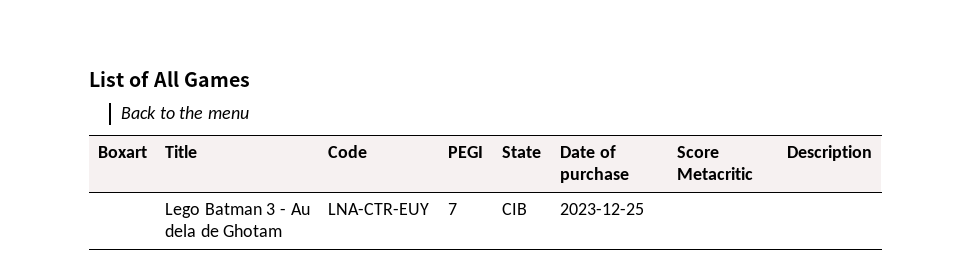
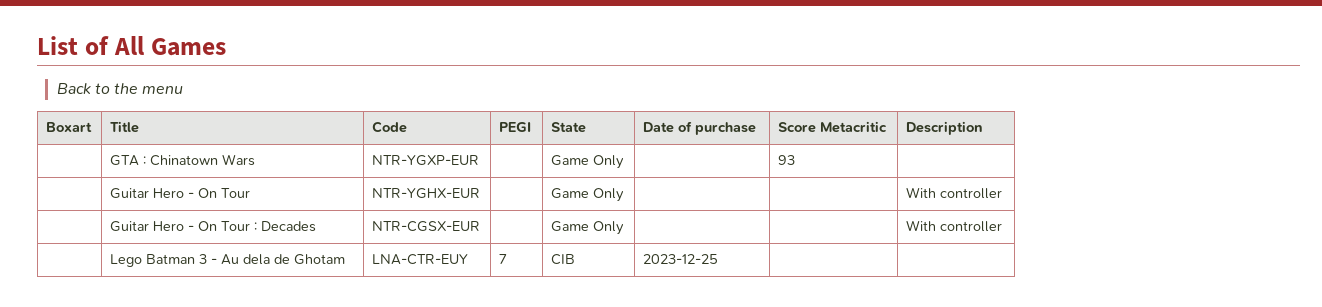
+ | GTA : Chinatown Wars | NTR-YGXP-EUR | | Game Only | | 93 |
+ | Guitar Hero - On Tour | NTR-YGHX-EUR | | Game Only | | | With controller
+ | Guitar Hero - On Tour : Decades | NTR-CGSX-EUR | | Game Only | | | With controller

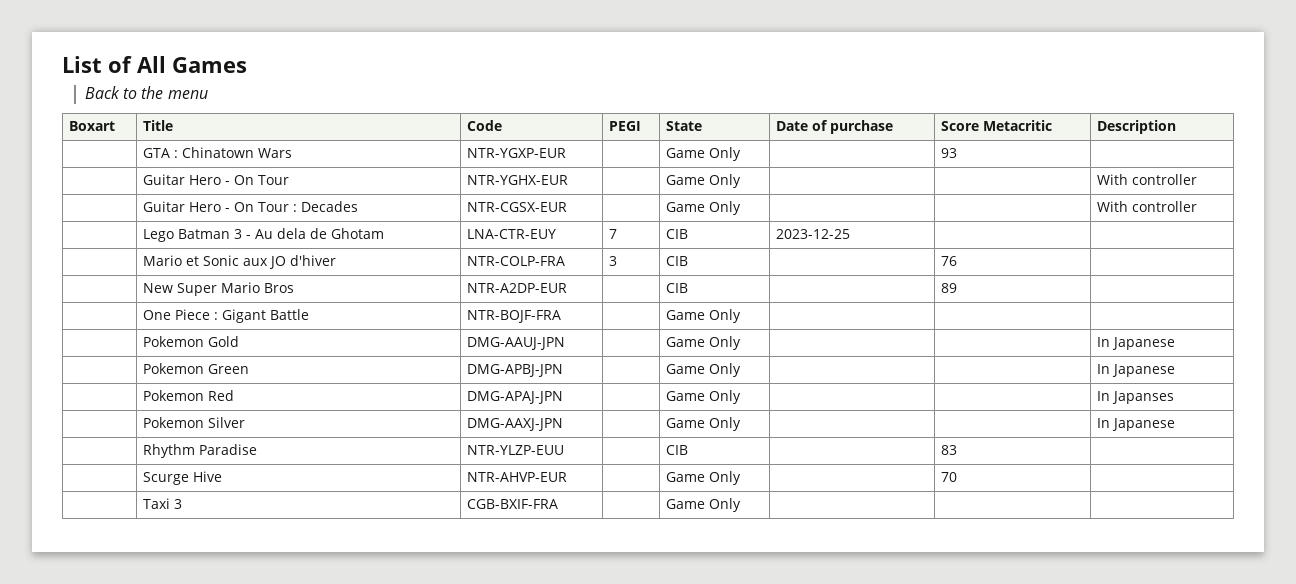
+ | Mario et Sonic aux JO d'hiver | NTR-COLP-FRA | 3 | CIB | | 76 |
+ | New Super Mario Bros | NTR-A2DP-EUR | | CIB | | 89 |
+ | One Piece : Gigant Battle | NTR-BOJF-FRA | | Game Only | | |
+ | Pokemon Gold | DMG-AAUJ-JPN | | Game Only | | | In Japanese
+ | Pokemon Green | DMG-APBJ-JPN | | Game Only | | | In Japanese
+ | Pokemon Red | DMG-APAJ-JPN | | Game Only | | | In Japanses
+ | Pokemon Silver | DMG-AAXJ-JPN | | Game Only | | | In Japanese
+ | Rhythm Paradise | NTR-YLZP-EUU | | CIB | | 83 |
+ | Scurge Hive | NTR-AHVP-EUR | | Game Only | | 70 |
+ | Taxi 3 | CGB-BXIF-FRA | | Game Only | | |

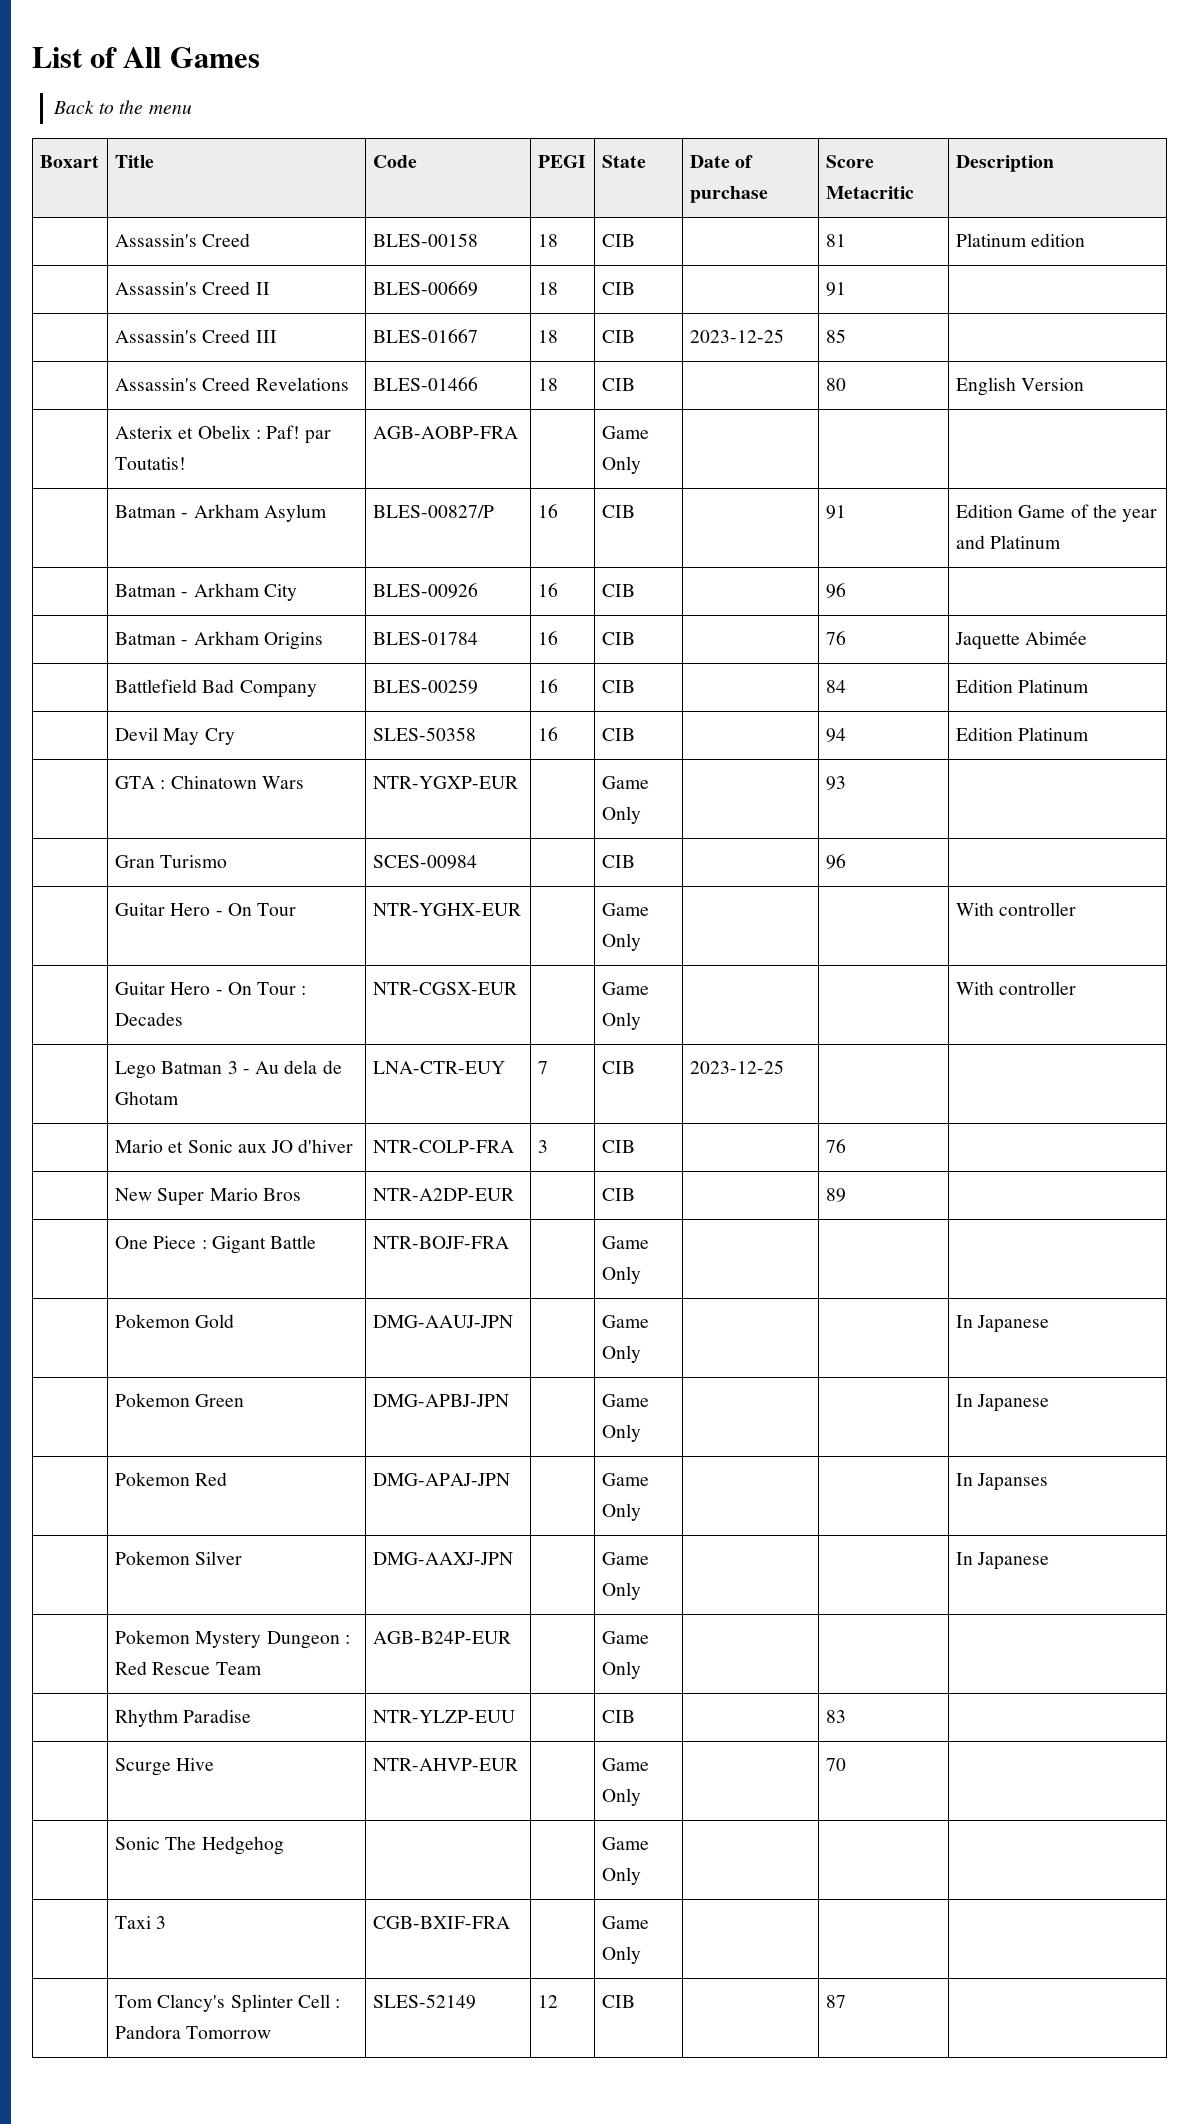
+ | Assassin's Creed | BLES-00158 | 18 | CIB | | 81 | Platinum edition
+ | Assassin's Creed II | BLES-00669 | 18 | CIB | | 91 |
+ | Assassin's Creed III | BLES-01667 | 18 | CIB | 2023-12-25 | 85 |
+ | Assassin's Creed Revelations | BLES-01466 | 18 | CIB | | 80 | English Version
+ | Asterix et Obelix : Paf! par Toutatis! | AGB-AOBP-FRA | | Game Only | | |
+ | Batman - Arkham Asylum | BLES-00827/P | 16 | CIB | | 91 | Edition Game of the year and Platinum
+ | Batman - Arkham City | BLES-00926 | 16 | CIB | | 96 |
+ | Batman - Arkham Origins | BLES-01784 | 16 | CIB | | 76 | Jaquette Abimée
+ | Battlefield Bad Company | BLES-00259 | 16 | CIB | | 84 | Edition Platinum
+ | Devil May Cry | SLES-50358 | 16 | CIB | | 94 | Edition Platinum
+ | Gran Turismo | SCES-00984 | | CIB | | 96 |
+ | Pokemon Mystery Dungeon : Red Rescue Team | AGB-B24P-EUR | | Game Only | | |
+ | Sonic The Hedgehog | | | Game Only | | |
+ | Tom Clancy's Splinter Cell : Pandora Tomorrow | SLES-52149 | 12 | CIB | | 87 |

